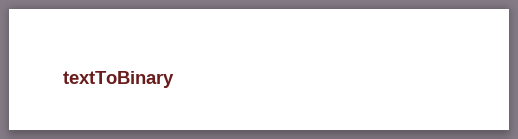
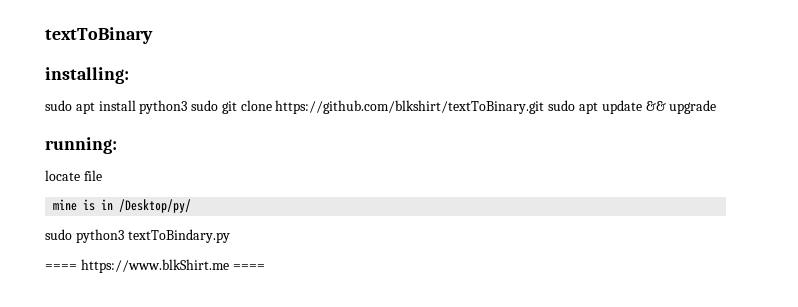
+ installing:
+ sudo apt install python3 sudo git clone https://github.com/blkshirt/textToBinary.git sudo apt update && upgrade
+ running:
+ locate file
+ mine is in /Desktop/py/
+ sudo python3 textToBindary.py
+ ==== https://www.blkShirt.me ====

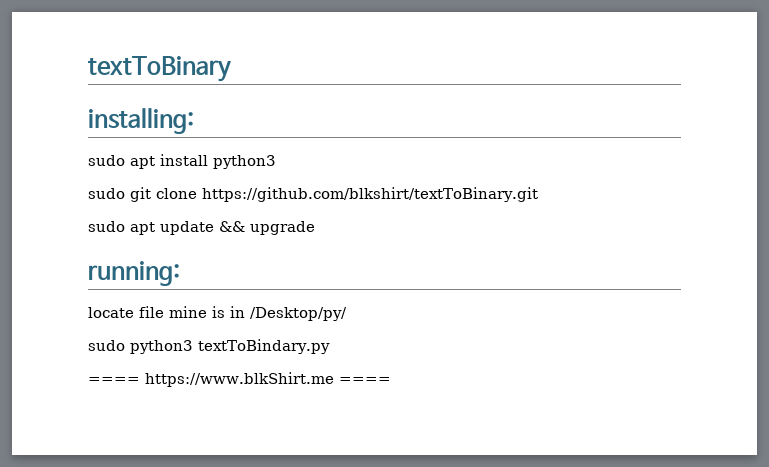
- sudo apt install python3 sudo git clone https://github.com/blkshirt/textToBinary.git sudo apt update && upgrade
+ sudo apt install python3
+ sudo git clone https://github.com/blkshirt/textToBinary.git
+ sudo apt update && upgrade
- locate file
- mine is in /Desktop/py/
+ locate file mine is in /Desktop/py/

